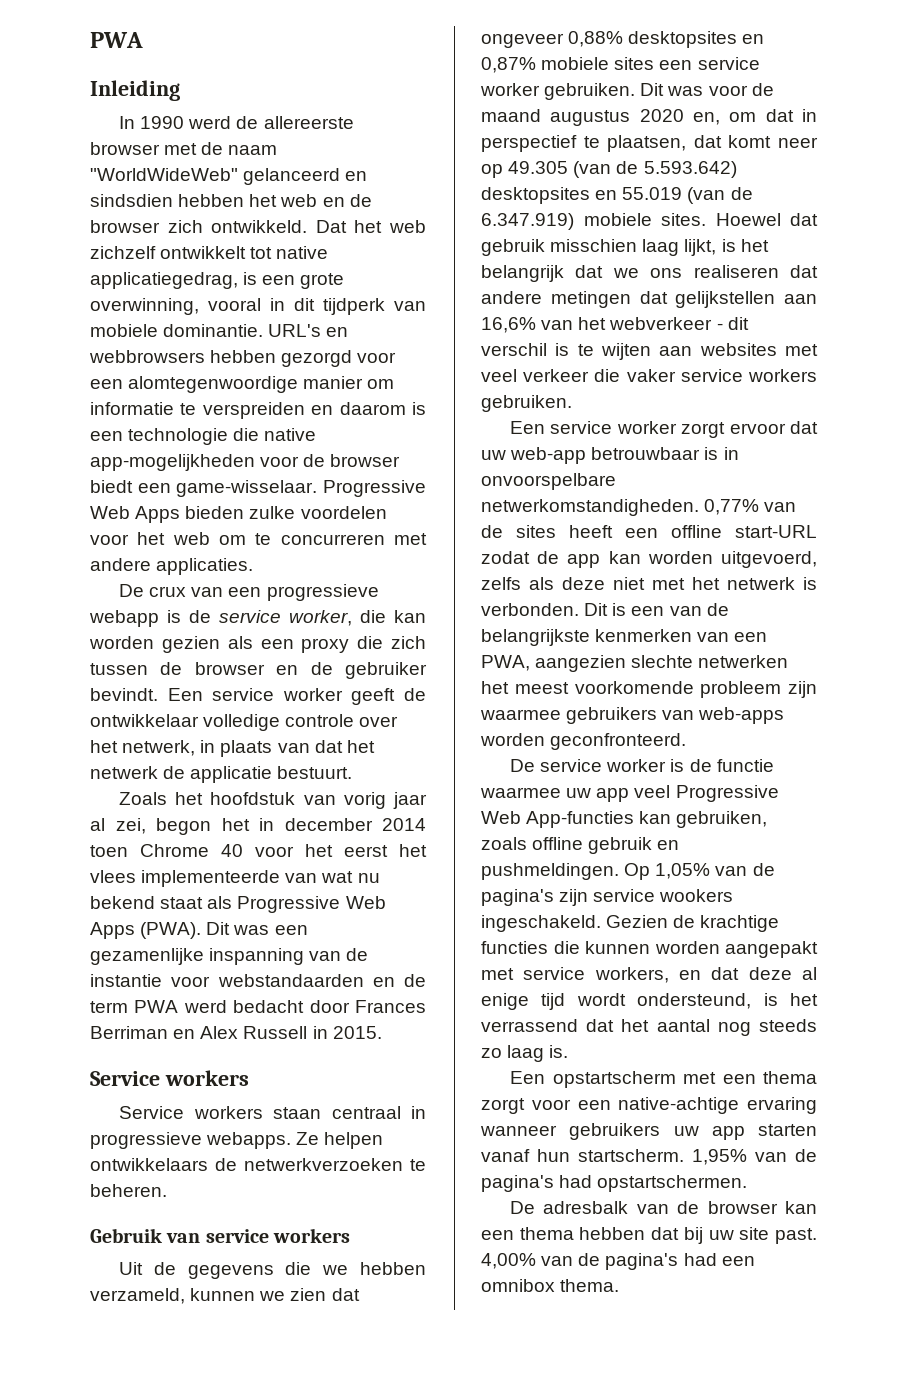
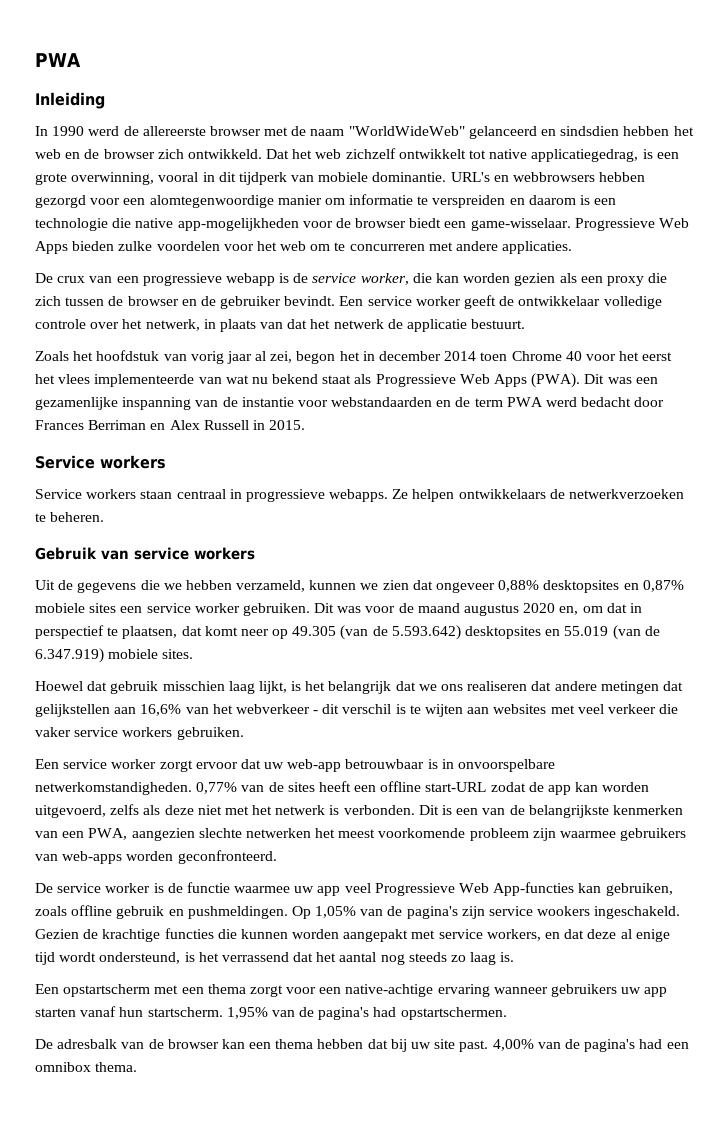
- Progressive Web Apps bieden zulke voordelen voor het web om te concurreren met andere applicaties.
+ Progressieve Web Apps bieden zulke voordelen voor het web om te concurreren met andere applicaties.
- Zoals het hoofdstuk van vorig jaar al zei, begon het in december 2014 toen Chrome 40 voor het eerst het vlees implementeerde van wat nu bekend staat als Progressive Web Apps (PWA).
+ Zoals het hoofdstuk van vorig jaar al zei, begon het in december 2014 toen Chrome 40 voor het eerst het vlees implementeerde van wat nu bekend staat als Progressieve Web Apps (PWA).
- Dit was voor de maand augustus 2020 en, om dat in perspectief te plaatsen, dat komt neer op 49.305 (van de 5.593.642) desktopsites en 55.019 (van de 6.347.919) mobiele sites. Hoewel dat gebruik misschien laag lijkt, is het belangrijk dat we ons realiseren dat andere metingen dat gelijkstellen aan 16,6% van het webverkeer - dit verschil is te wijten aan websites met veel verkeer die vaker service workers gebruiken.
+ Dit was voor de maand augustus 2020 en, om dat in perspectief te plaatsen, dat komt neer op 49.305 (van de 5.593.642) desktopsites en 55.019 (van de 6.347.919) mobiele sites.
+ Hoewel dat gebruik misschien laag lijkt, is het belangrijk dat we ons realiseren dat andere metingen dat gelijkstellen aan 16,6% van het webverkeer - dit verschil is te wijten aan websites met veel verkeer die vaker service workers gebruiken.
- De service worker is de functie waarmee uw app veel Progressive Web App-functies kan gebruiken, zoals offline gebruik en pushmeldingen.
+ De service worker is de functie waarmee uw app veel Progressieve Web App-functies kan gebruiken, zoals offline gebruik en pushmeldingen.

